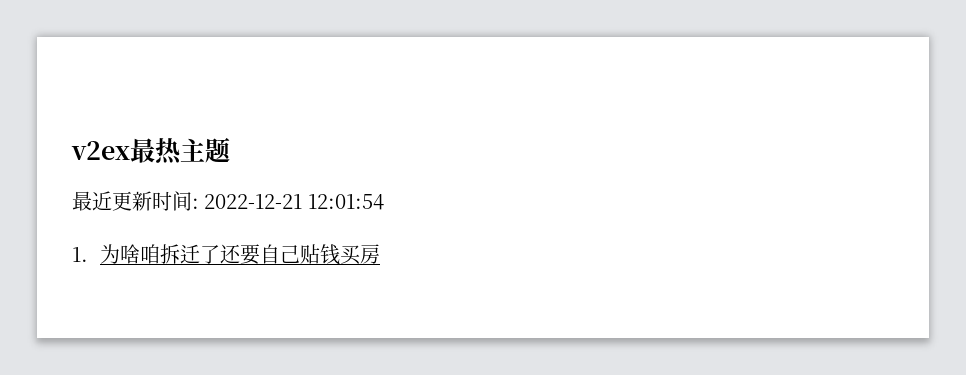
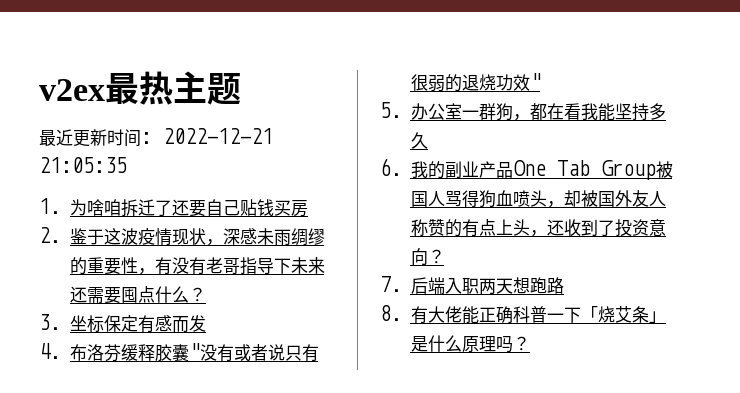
- 最近更新时间: 2022-12-21 12:01:54
+ 最近更新时间: 2022-12-21 21:05:35
+ 2.鉴于这波疫情现状，深感未雨绸缪的重要性，有没有老哥指导下未来还需要囤点什么？
+ 3.坐标保定有感而发
+ 4.布洛芬缓释胶囊"没有或者说只有很弱的退烧功效"
+ 5.办公室一群狗，都在看我能坚持多久
+ 6.我的副业产品One Tab Group被国人骂得狗血喷头，却被国外友人称赞的有点上头，还收到了投资意向？
+ 7.后端入职两天想跑路
+ 8.有大佬能正确科普一下「烧艾条」是什么原理吗？

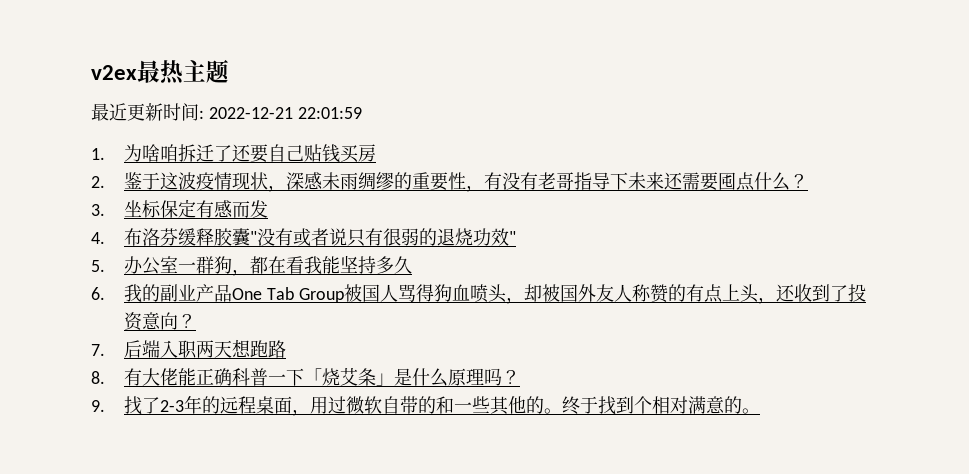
- 最近更新时间: 2022-12-21 21:05:35
+ 最近更新时间: 2022-12-21 22:01:59
+ 9.找了2-3年的远程桌面，用过微软自带的和一些其他的。终于找到个相对满意的。

